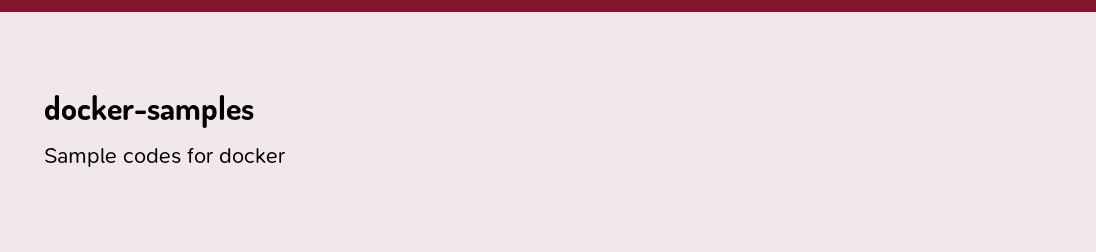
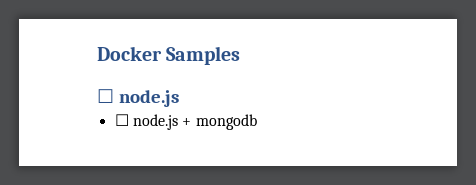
- docker-samples
- Sample codes for docker
+ Docker Samples
+ ☐ node.js
+ ☐ node.js + mongodb

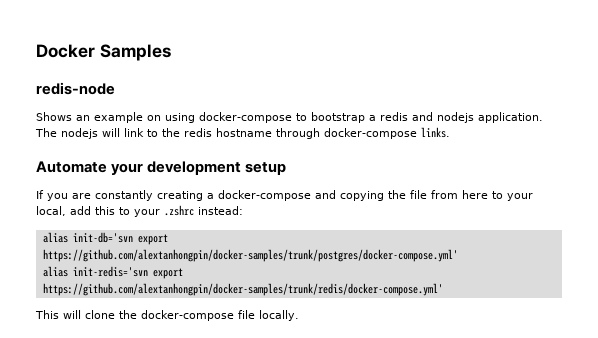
  Docker Samples
- ☐ node.js
- ☐ node.js + mongodb
+ redis-node
+ Shows an example on using docker-compose to bootstrap a redis and nodejs application. The nodejs will link to the redis hostname through docker-compose links.
+ Automate your development setup
+ If you are constantly creating a docker-compose and copying the file from here to your local, add this to your .zshrc instead:
+ alias init-db='svn export https://github.com/alextanhongpin/docker-samples/trunk/postgres/docker-compose.yml'
+ alias init-redis='svn export https://github.com/alextanhongpin/docker-samples/trunk/redis/docker-compose.yml'
+ This will clone the docker-compose file locally.

